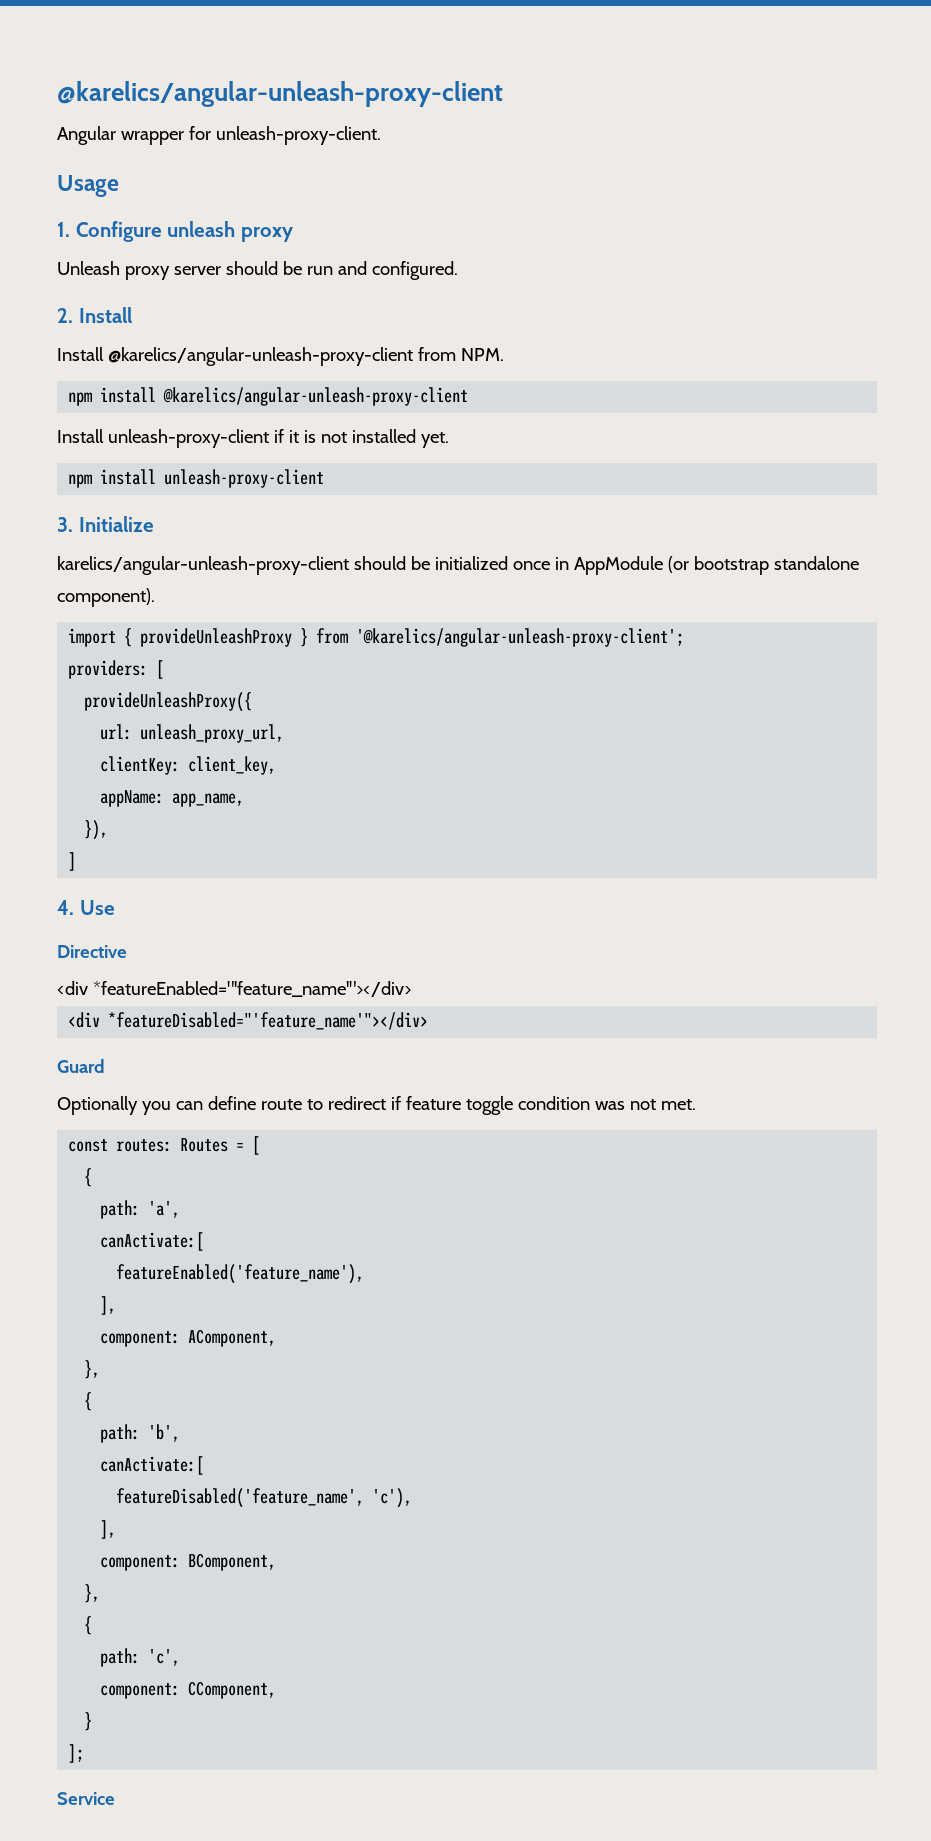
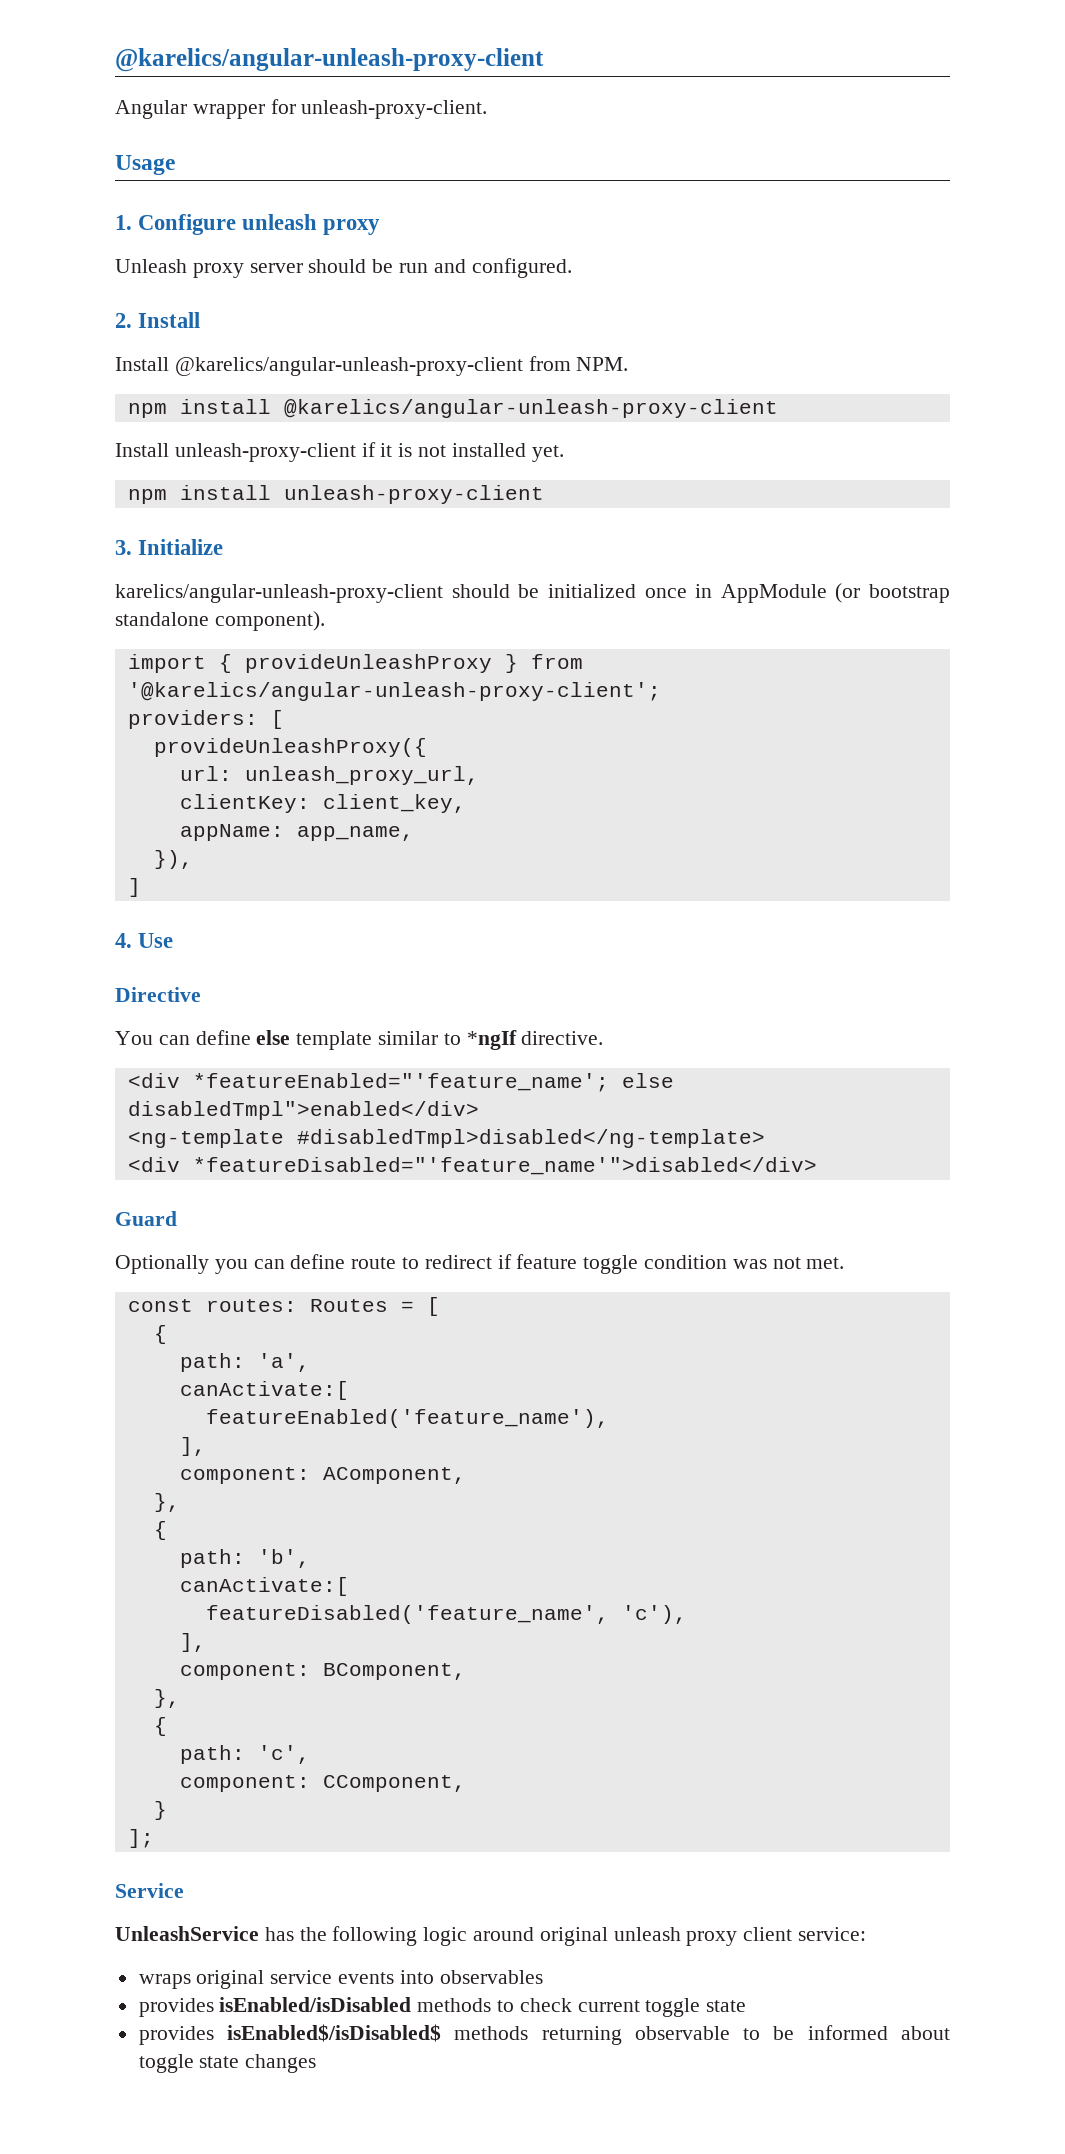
- <div *featureEnabled="'feature_name'"></div>
- <div *featureDisabled="'feature_name'"></div>
+ You can define else template similar to *ngIf directive.
+ <div *featureEnabled="'feature_name'; else disabledTmpl">enabled</div>
+ <ng-template #disabledTmpl>disabled</ng-template>
+ <div *featureDisabled="'feature_name'">disabled</div>
+ UnleashService has the following logic around original unleash proxy client service:
+ wraps original service events into observables
+ provides isEnabled/isDisabled methods to check current toggle state
+ provides isEnabled$/isDisabled$ methods returning observable to be informed about toggle state changes

